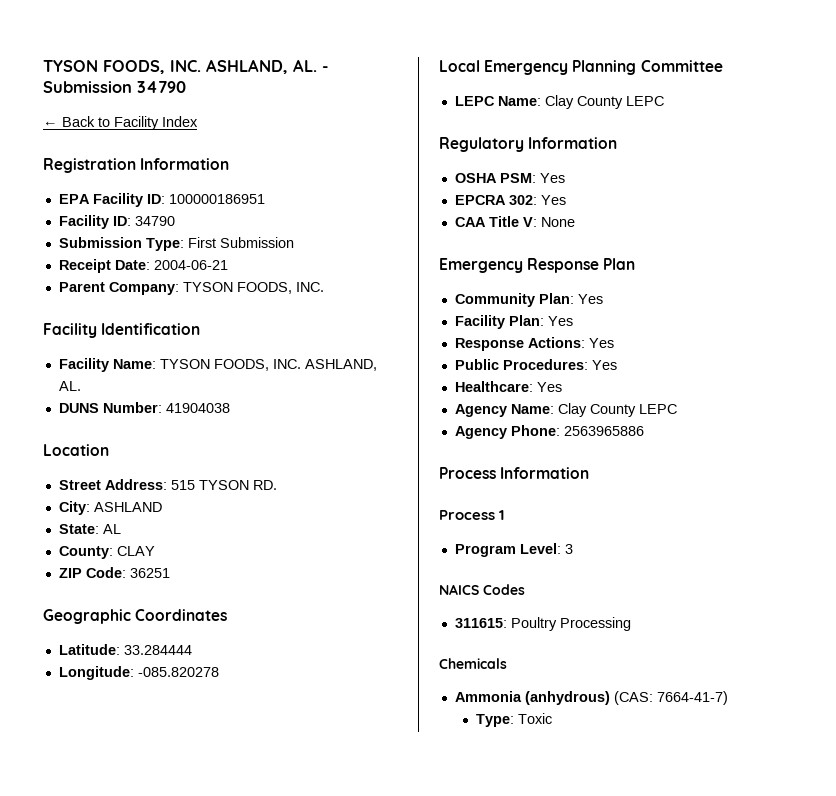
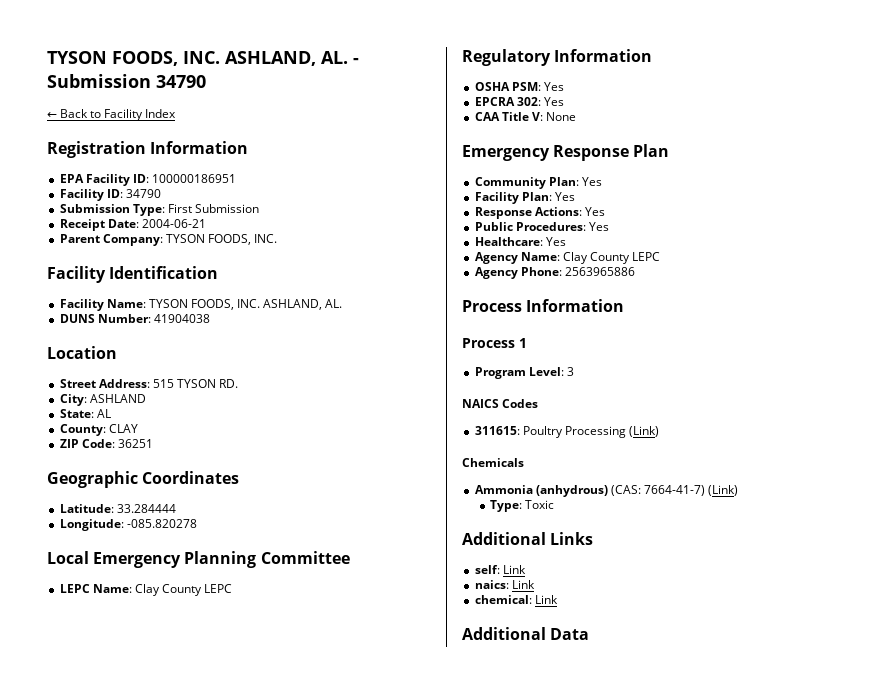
- 311615: Poultry Processing
+ 311615: Poultry Processing (Link)
- Ammonia (anhydrous) (CAS: 7664-41-7)
+ Ammonia (anhydrous) (CAS: 7664-41-7) (Link)
+ Additional Links
+ self: Link
+ naics: Link
+ chemical: Link
+ Additional Data

